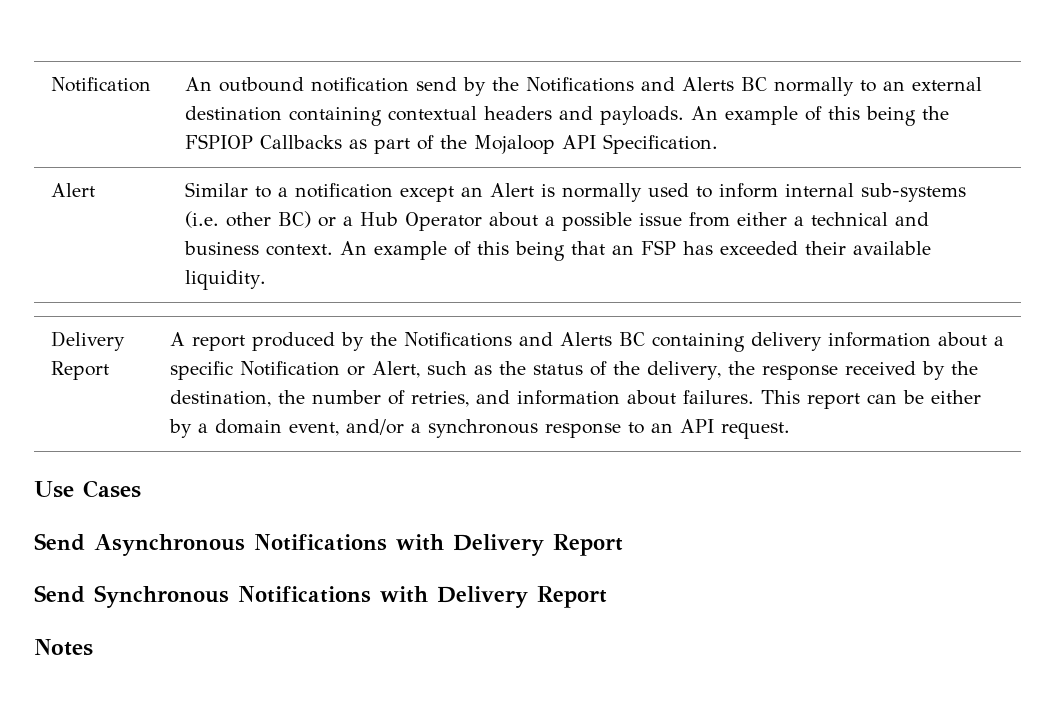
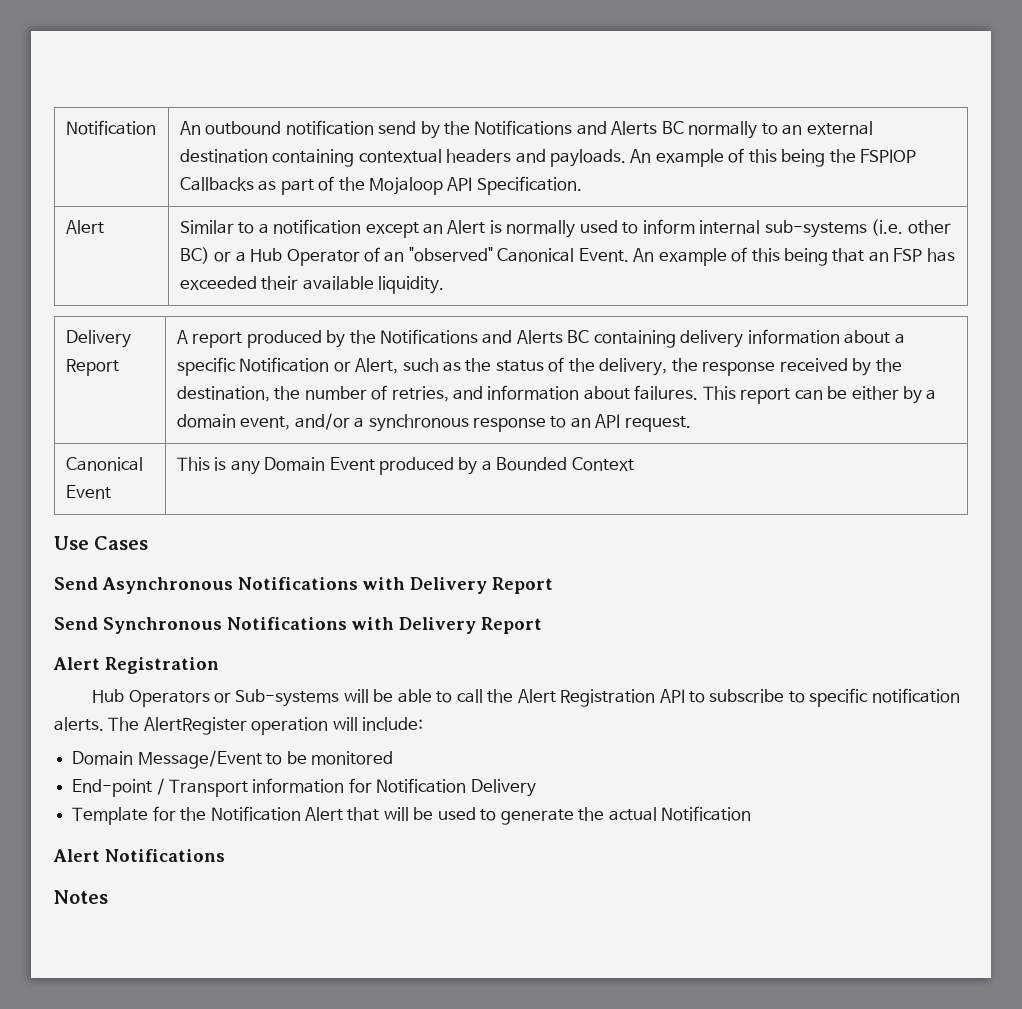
- Similar to a notification except an Alert is normally used to inform internal sub-systems (i.e. other BC) or a Hub Operator about a possible issue from either a technical and business context.
+ Similar to a notification except an Alert is normally used to inform internal sub-systems (i.e. other BC) or a Hub Operator of an "observed" Canonical Event.
+ Canonical Event | This is any Domain Event produced by a Bounded Context
  Send Synchronous Notifications with Delivery Report
+ Alert Registration
+ Hub Operators or Sub-systems will be able to call the Alert Registration API to subscribe to specific notification alerts. The AlertRegister operation will include:
+ Domain Message/Event to be monitored
+ End-point / Transport information for Notification Delivery
+ Template for the Notification Alert that will be used to generate the actual Notification
+ Alert Notifications

